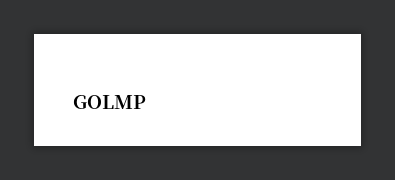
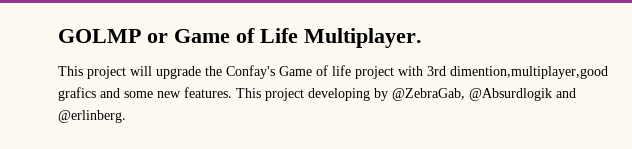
- GOLMP
+ GOLMP or Game of Life Multiplayer.
+ This project will upgrade the Confay's Game of life project with 3rd dimention,multiplayer,good grafics and some new features. This project developing by @ZebraGab, @Absurdlogik and @erlinberg.

